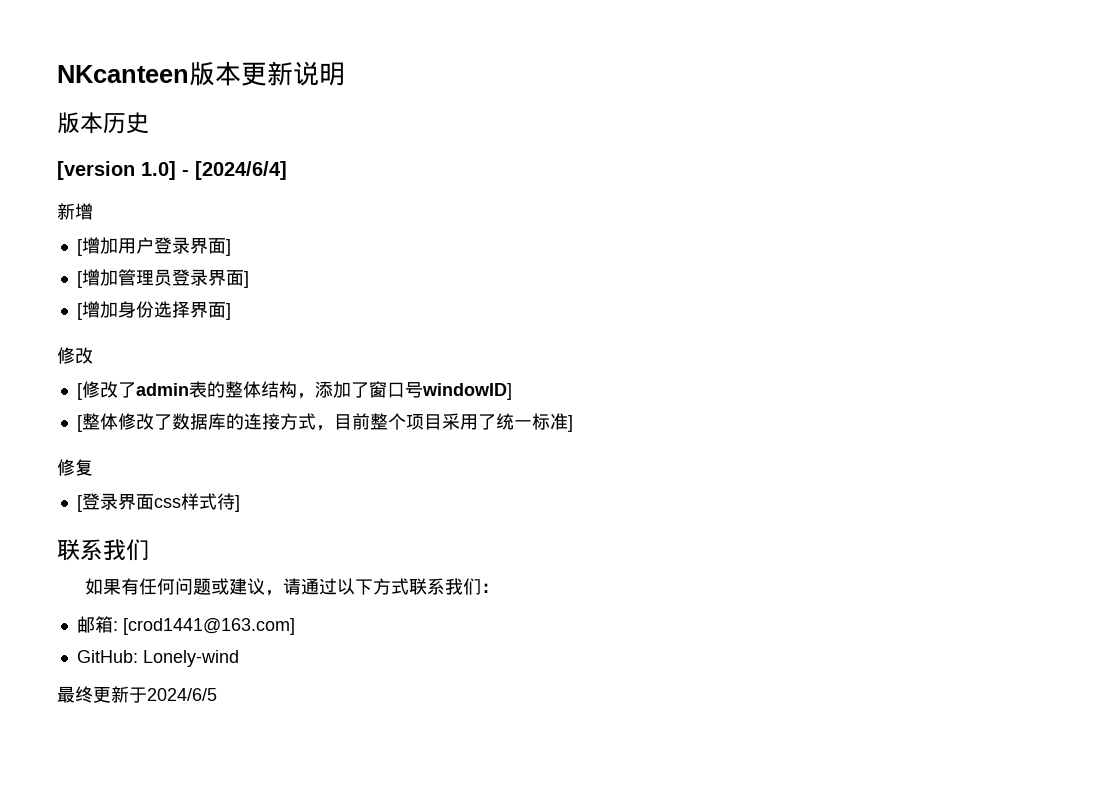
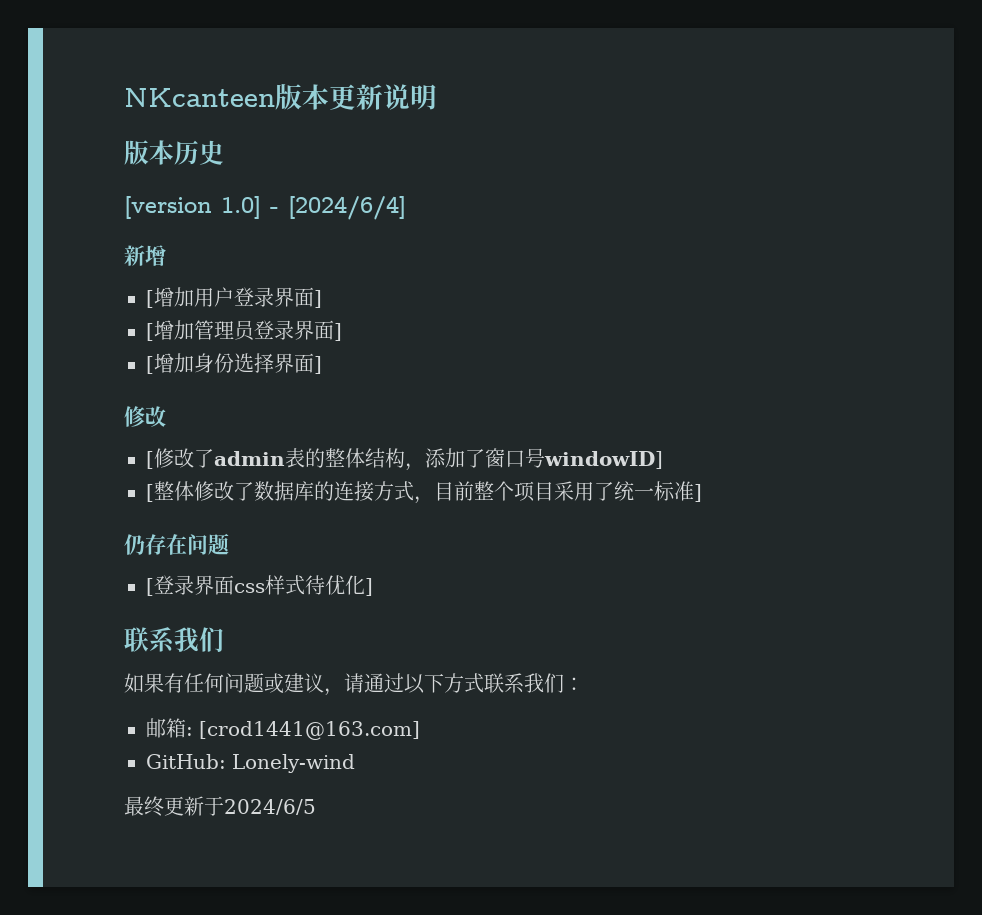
- 修复
+ 仍存在问题
- [登录界面css样式待]
+ [登录界面css样式待优化]

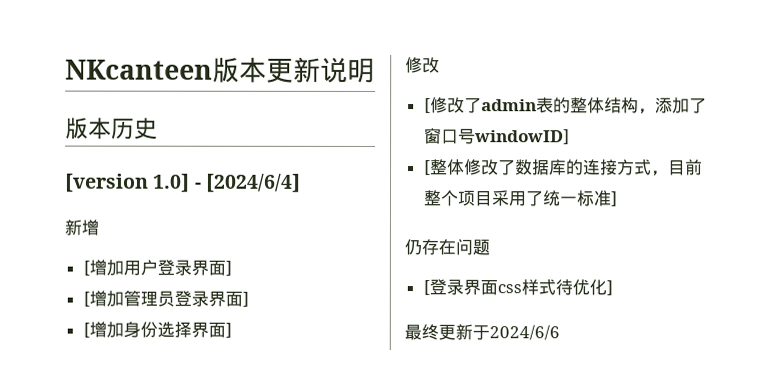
  [登录界面css样式待优化]
- 联系我们
- 如果有任何问题或建议，请通过以下方式联系我们：
- 邮箱: [crod1441@163.com]
- GitHub: Lonely-wind
- 最终更新于2024/6/5
+ 最终更新于2024/6/6

